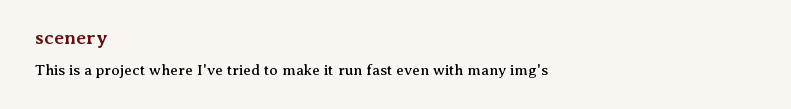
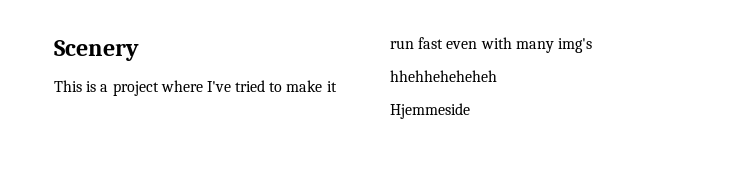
- scenery
+ Scenery
+ hhehheheheheh
+ Hjemmeside

